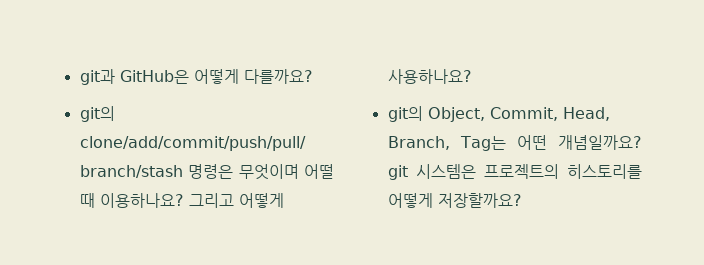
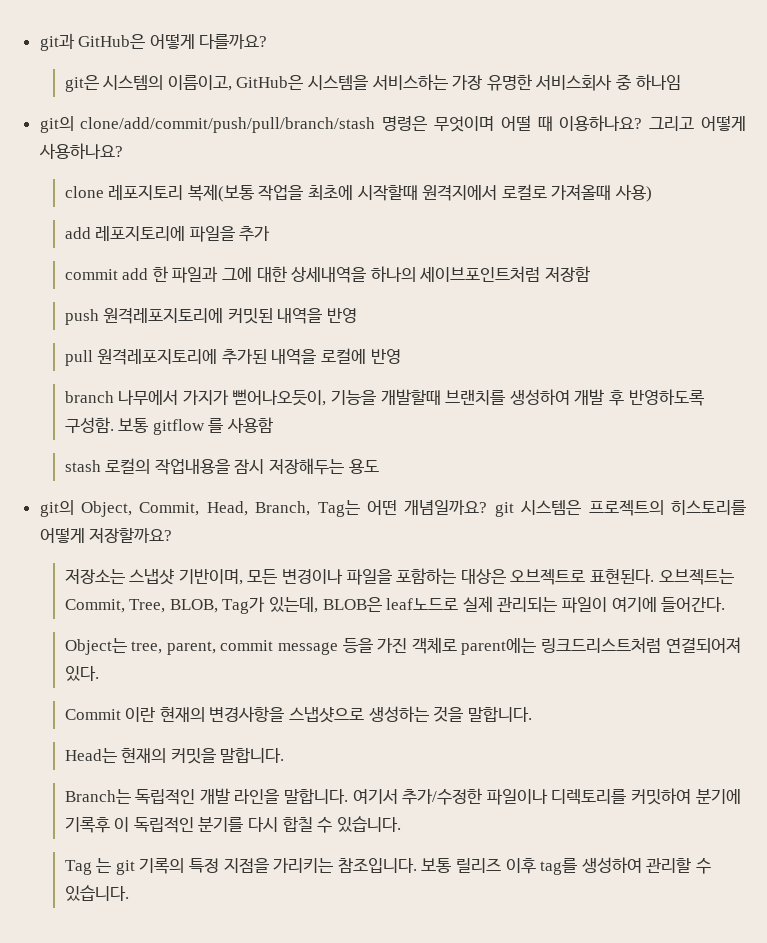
+ git은 시스템의 이름이고, GitHub은 시스템을 서비스하는 가장 유명한 서비스회사 중 하나임
+ clone 레포지토리 복제(보통 작업을 최초에 시작할때 원격지에서 로컬로 가져올때 사용)
+ add 레포지토리에 파일을 추가
+ commit add 한 파일과 그에 대한 상세내역을 하나의 세이브포인트처럼 저장함
+ push 원격레포지토리에 커밋된 내역을 반영
+ pull 원격레포지토리에 추가된 내역을 로컬에 반영
+ branch 나무에서 가지가 뻗어나오듯이, 기능을 개발할때 브랜치를 생성하여 개발 후 반영하도록 구성함. 보통 gitflow 를 사용함
+ stash 로컬의 작업내용을 잠시 저장해두는 용도
+ 저장소는 스냅샷 기반이며, 모든 변경이나 파일을 포함하는 대상은 오브젝트로 표현된다. 오브젝트는 Commit, Tree, BLOB, Tag가 있는데, BLOB은 leaf노드로 실제 관리되는 파일이 여기에 들어간다.
+ Object는 tree, parent, commit message 등을 가진 객체로 parent에는 링크드리스트처럼 연결되어져 있다.
+ Commit 이란 현재의 변경사항을 스냅샷으로 생성하는 것을 말합니다.
+ Head는 현재의 커밋을 말합니다.
+ Branch는 독립적인 개발 라인을 말합니다. 여기서 추가/수정한 파일이나 디렉토리를 커밋하여 분기에 기록후 이 독립적인 분기를 다시 합칠 수 있습니다.
+ Tag 는 git 기록의 특정 지점을 가리키는 참조입니다. 보통 릴리즈 이후 tag를 생성하여 관리할 수 있습니다.

